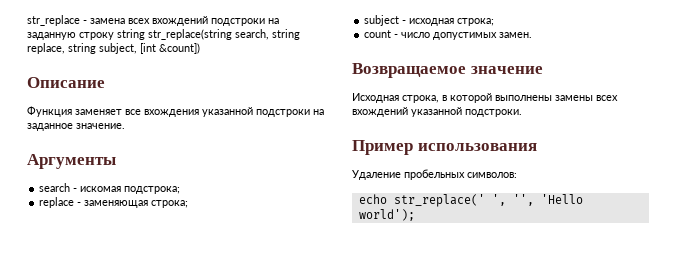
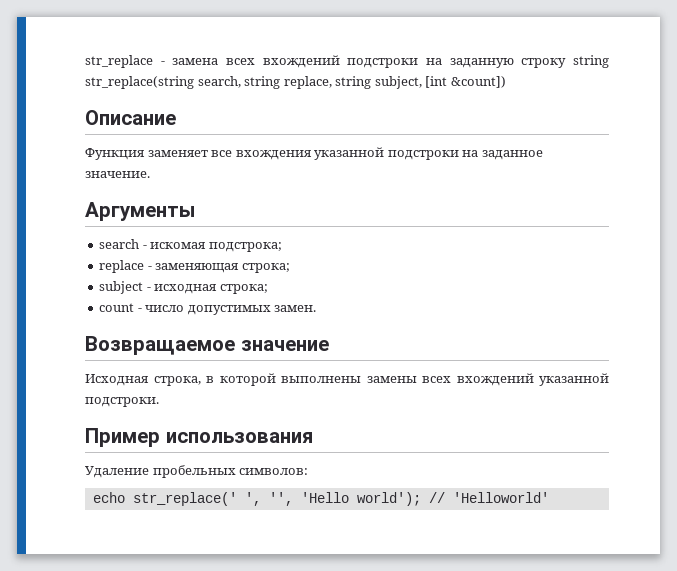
- echo str_replace(' ', '', 'Hello world');
+ echo str_replace(' ', '', 'Hello world'); // 'Helloworld'

